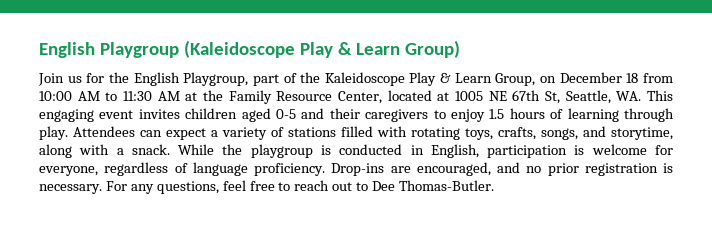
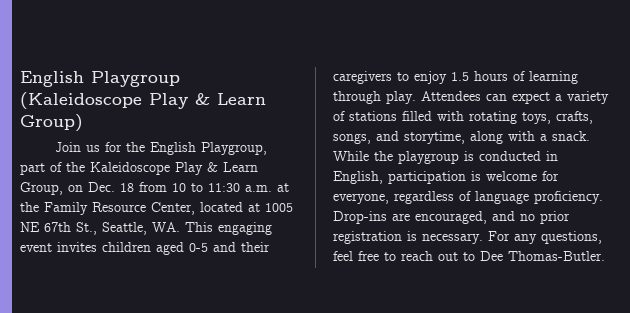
- Join us for the English Playgroup, part of the Kaleidoscope Play & Learn Group, on December 18 from 10:00 AM to 11:30 AM at the Family Resource Center, located at 1005 NE 67th St, Seattle, WA. This engaging event invites children aged 0-5 and their caregivers to enjoy 1.5 hours of learning through play.
+ Join us for the English Playgroup, part of the Kaleidoscope Play & Learn Group, on Dec. 18 from 10 to 11:30 a.m. at the Family Resource Center, located at 1005 NE 67th St., Seattle, WA. This engaging event invites children aged 0-5 and their caregivers to enjoy 1.5 hours of learning through play.

